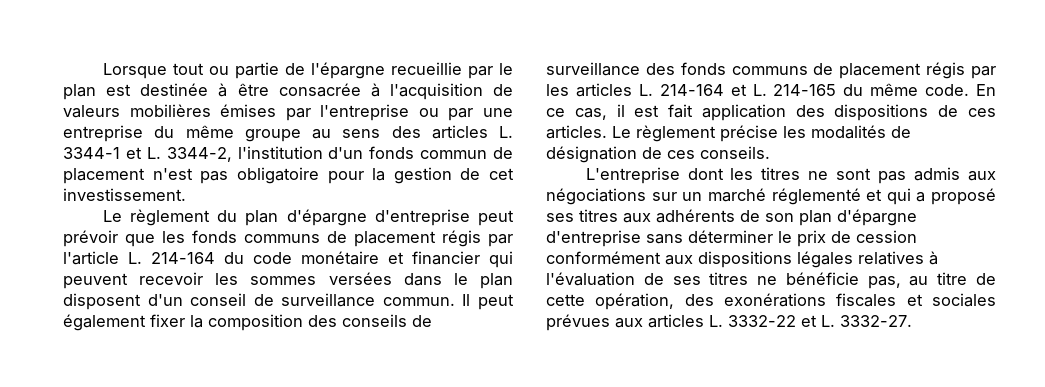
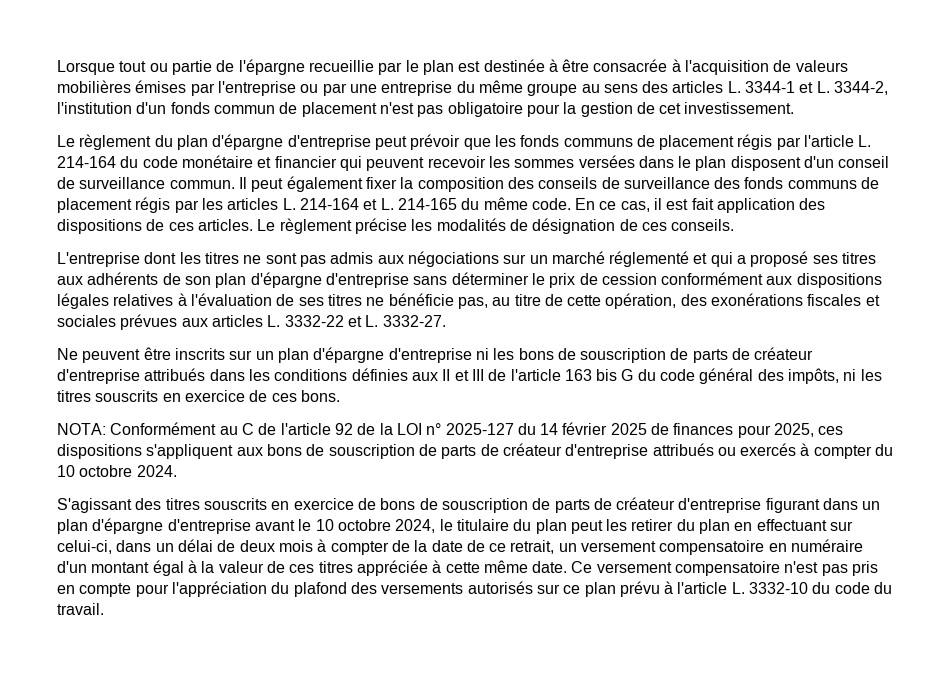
+ Ne peuvent être inscrits sur un plan d'épargne d'entreprise ni les bons de souscription de parts de créateur d'entreprise attribués dans les conditions définies aux II et III de l'article 163 bis G du code général des impôts, ni les titres souscrits en exercice de ces bons.
+ NOTA: Conformément au C de l'article 92 de la LOI n° 2025-127 du 14 février 2025 de finances pour 2025, ces dispositions s'appliquent aux bons de souscription de parts de créateur d'entreprise attribués ou exercés à compter du 10 octobre 2024.
+ S'agissant des titres souscrits en exercice de bons de souscription de parts de créateur d'entreprise figurant dans un plan d'épargne d'entreprise avant le 10 octobre 2024, le titulaire du plan peut les retirer du plan en effectuant sur celui-ci, dans un délai de deux mois à compter de la date de ce retrait, un versement compensatoire en numéraire d'un montant égal à la valeur de ces titres appréciée à cette même date. Ce versement compensatoire n'est pas pris en compte pour l'appréciation du plafond des versements autorisés sur ce plan prévu à l'article L. 3332-10 du code du travail.

